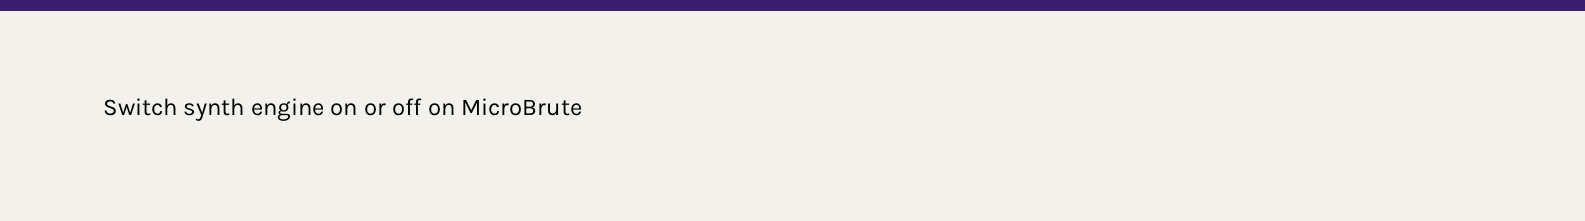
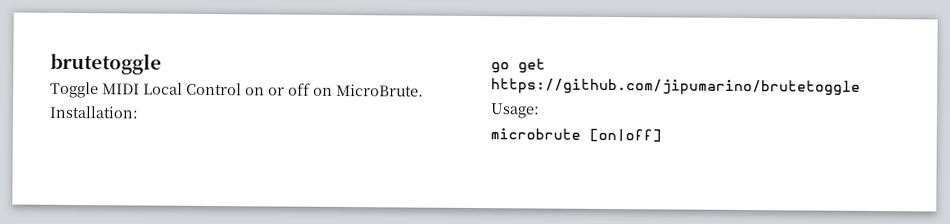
- Switch synth engine on or off on MicroBrute
+ brutetoggle
+ Toggle MIDI Local Control on or off on MicroBrute.
+ Installation:
+ go get https://github.com/jipumarino/brutetoggle
+ Usage:
+ microbrute [on|off]

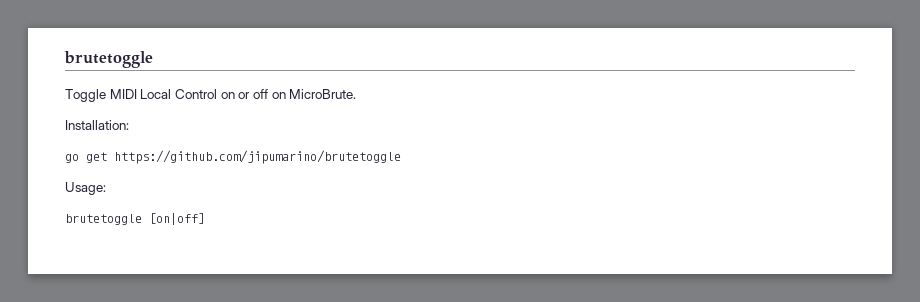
- microbrute [on|off]
+ brutetoggle [on|off]

